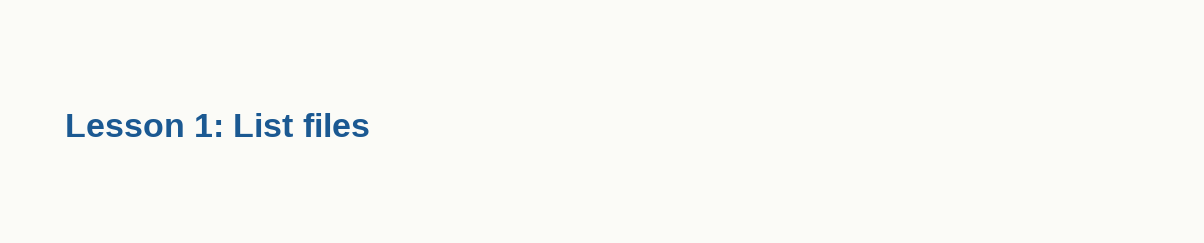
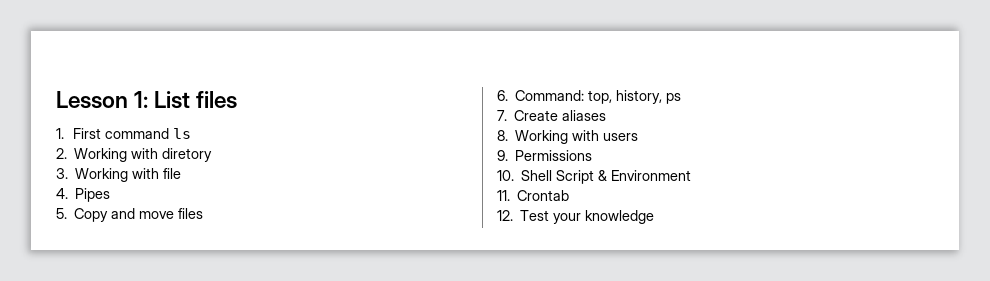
+ 1. First command ls
+ 2. Working with diretory
+ 3. Working with file
+ 4. Pipes
+ 5. Copy and move files
+ 6. Command: top, history, ps
+ 7. Create aliases
+ 8. Working with users
+ 9. Permissions
+ 10. Shell Script & Environment
+ 11. Crontab
+ 12. Test your knowledge

